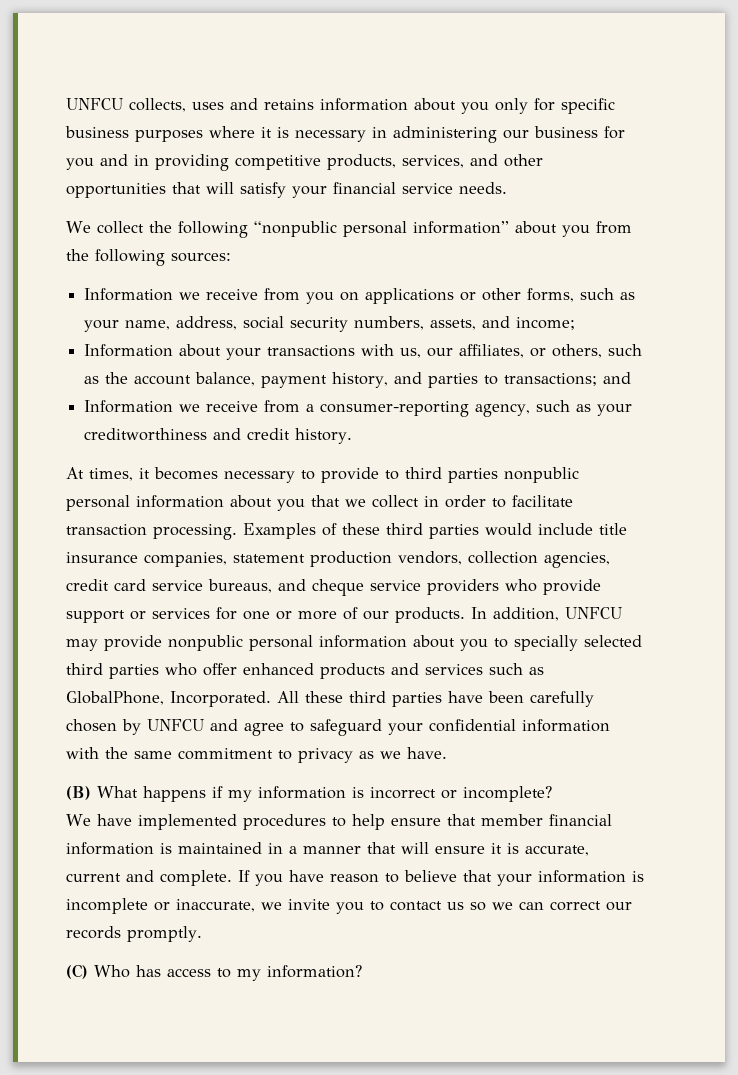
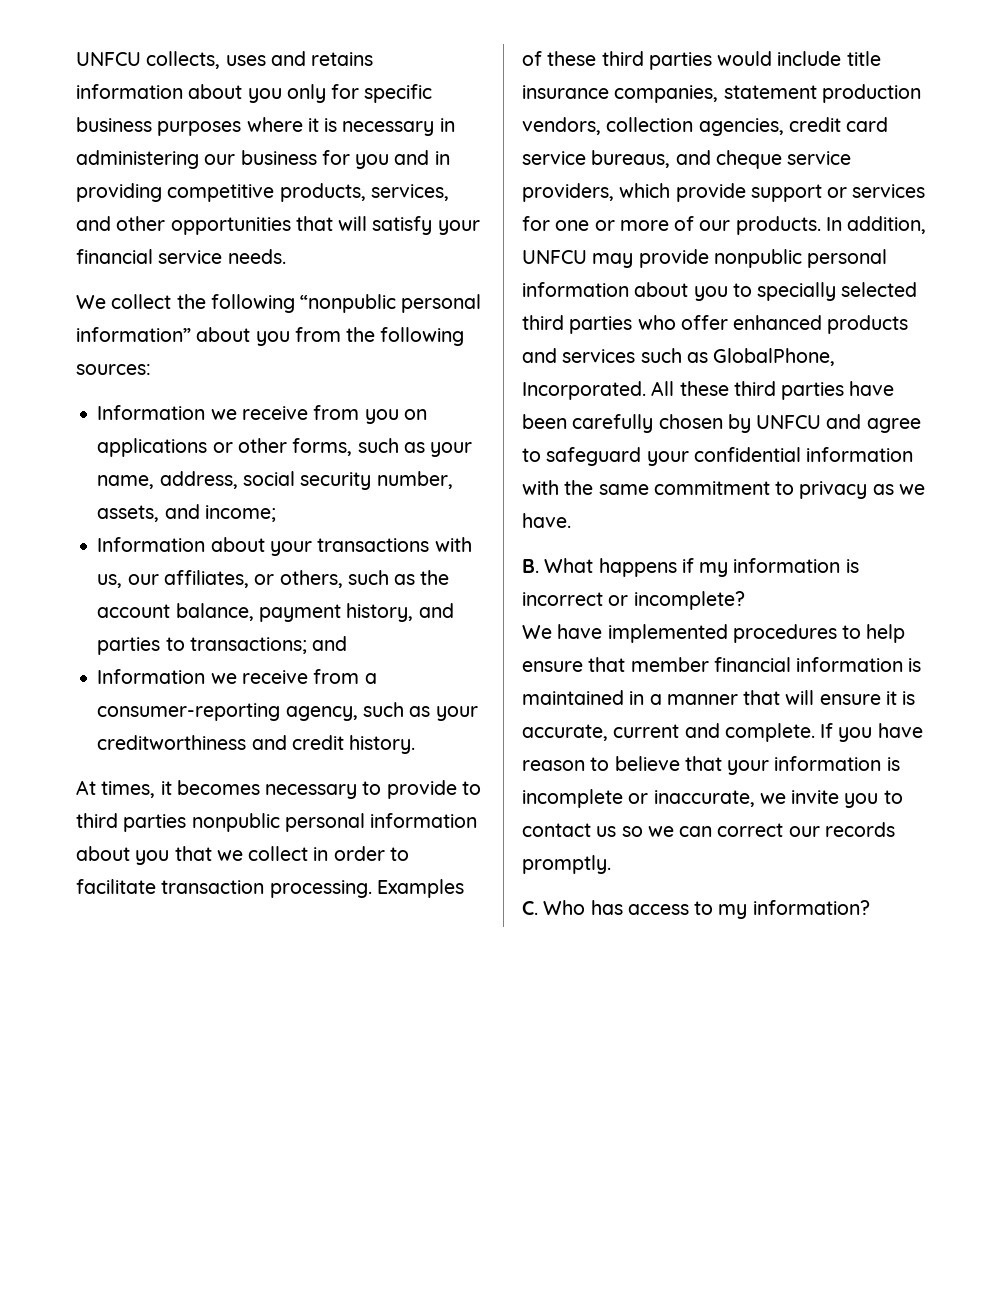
- Information we receive from you on applications or other forms, such as your name, address, social security numbers, assets, and income;
+ Information we receive from you on applications or other forms, such as your name, address, social security number, assets, and income;
- Examples of these third parties would include title insurance companies, statement production vendors, collection agencies, credit card service bureaus, and cheque service providers who provide support or services for one or more of our products.
+ Examples of these third parties would include title insurance companies, statement production vendors, collection agencies, credit card service bureaus, and cheque service providers, which provide support or services for one or more of our products.
- (B) What happens if my information is incorrect or incomplete?
+ B. What happens if my information is incorrect or incomplete?
- (C) Who has access to my information?
+ C. Who has access to my information?

